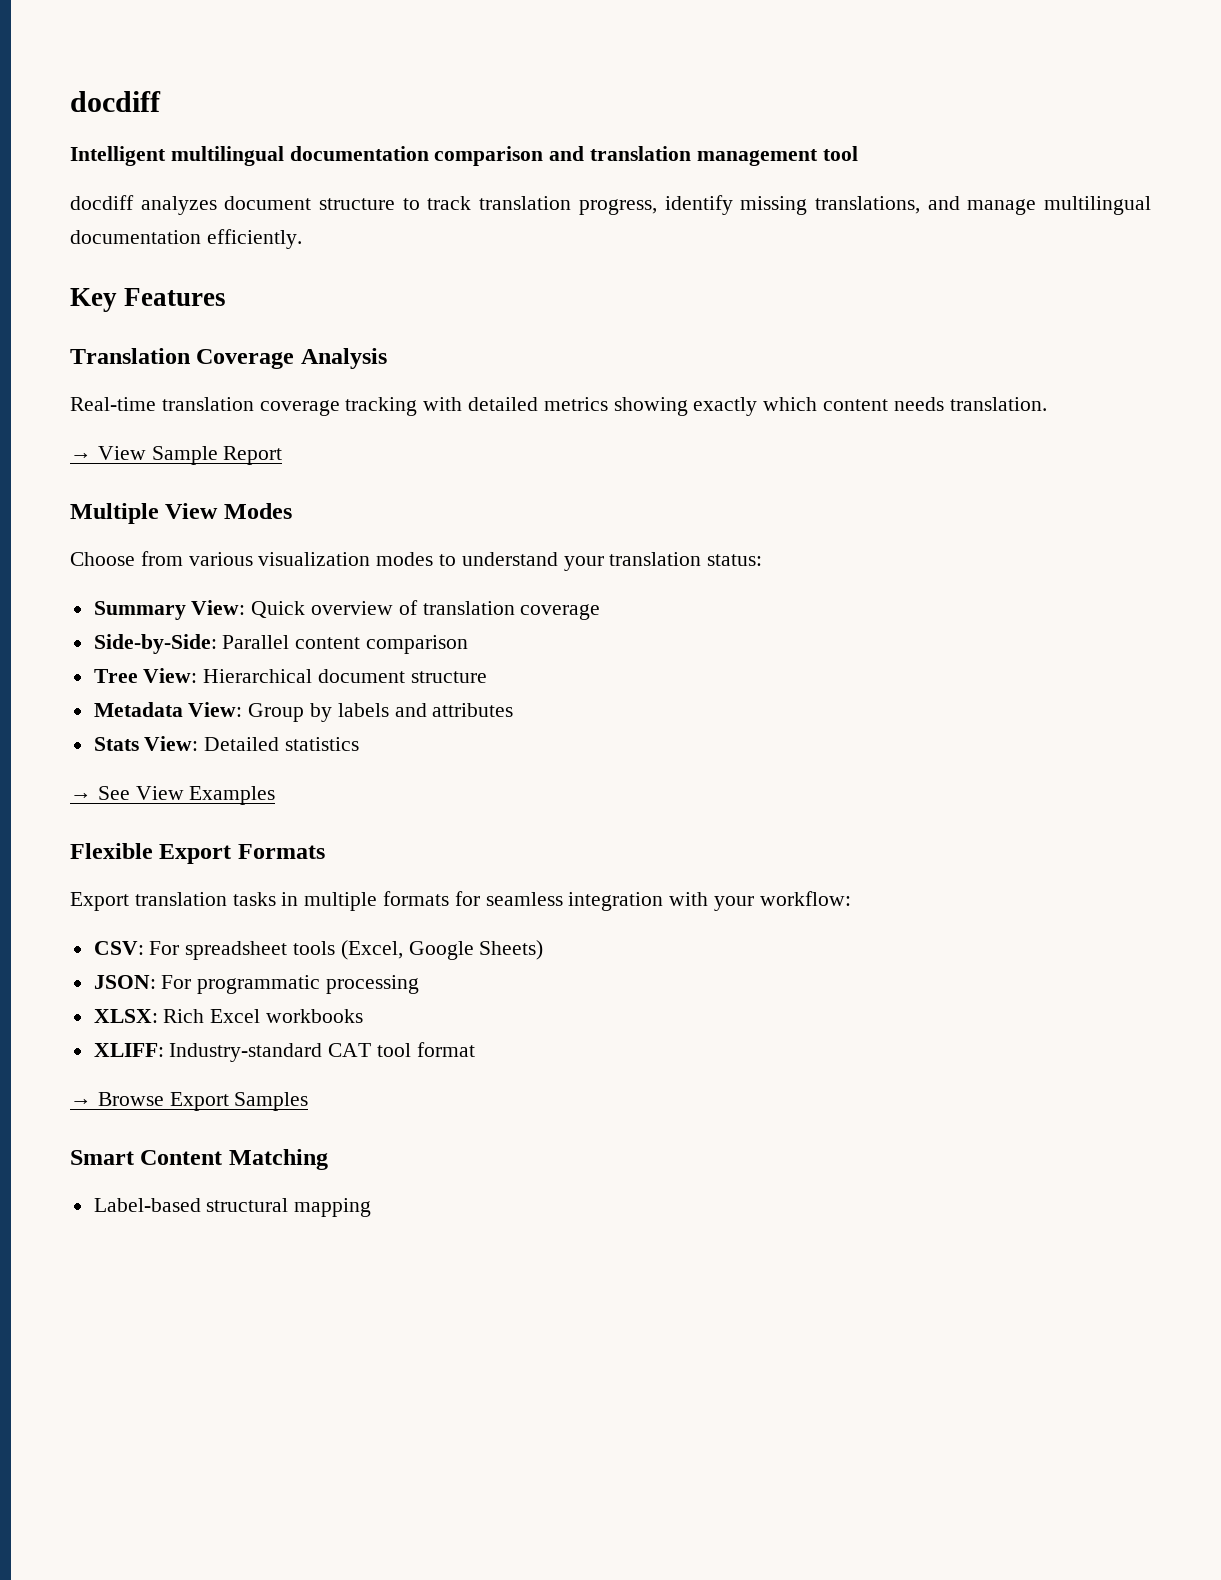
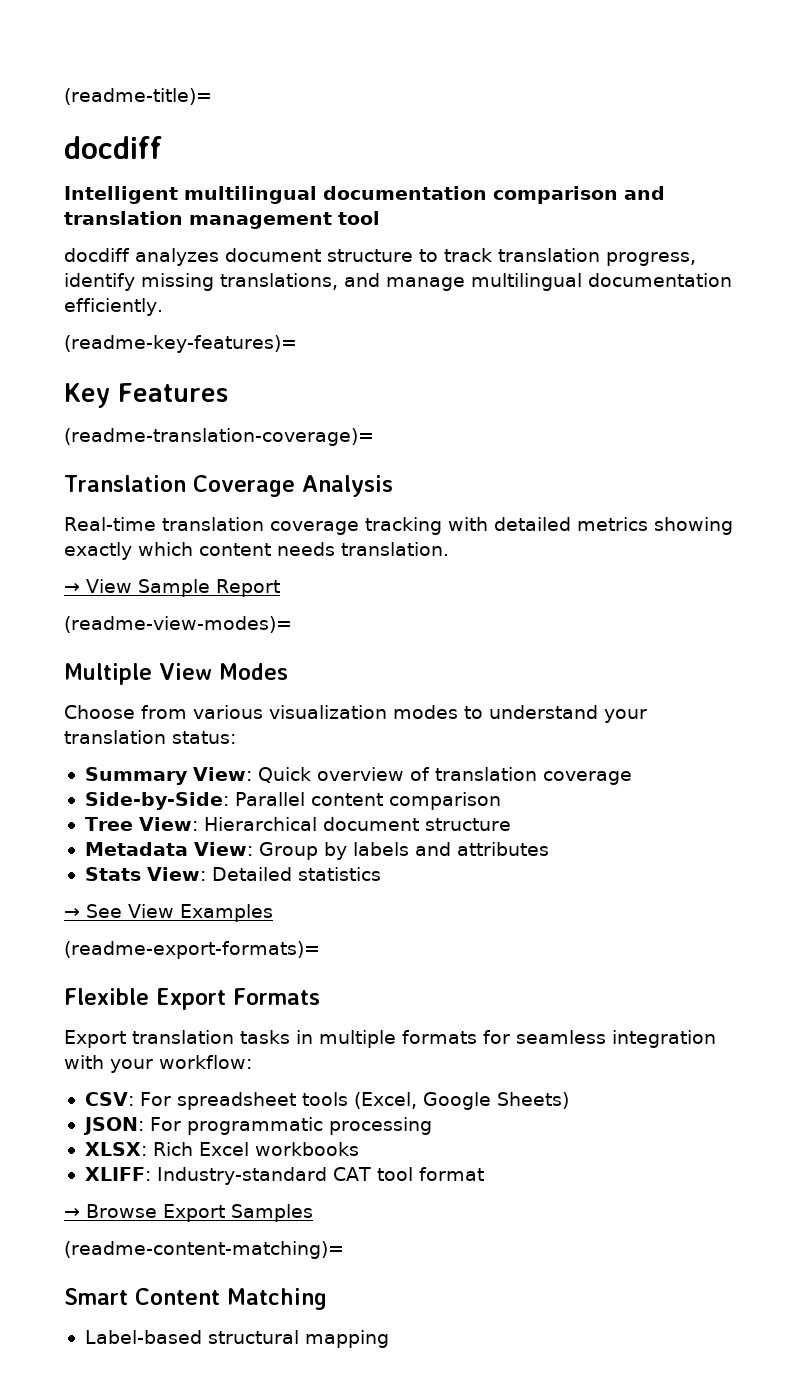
+ (readme-title)=
+ (readme-key-features)=
+ (readme-translation-coverage)=
+ (readme-view-modes)=
+ (readme-export-formats)=
+ (readme-content-matching)=

